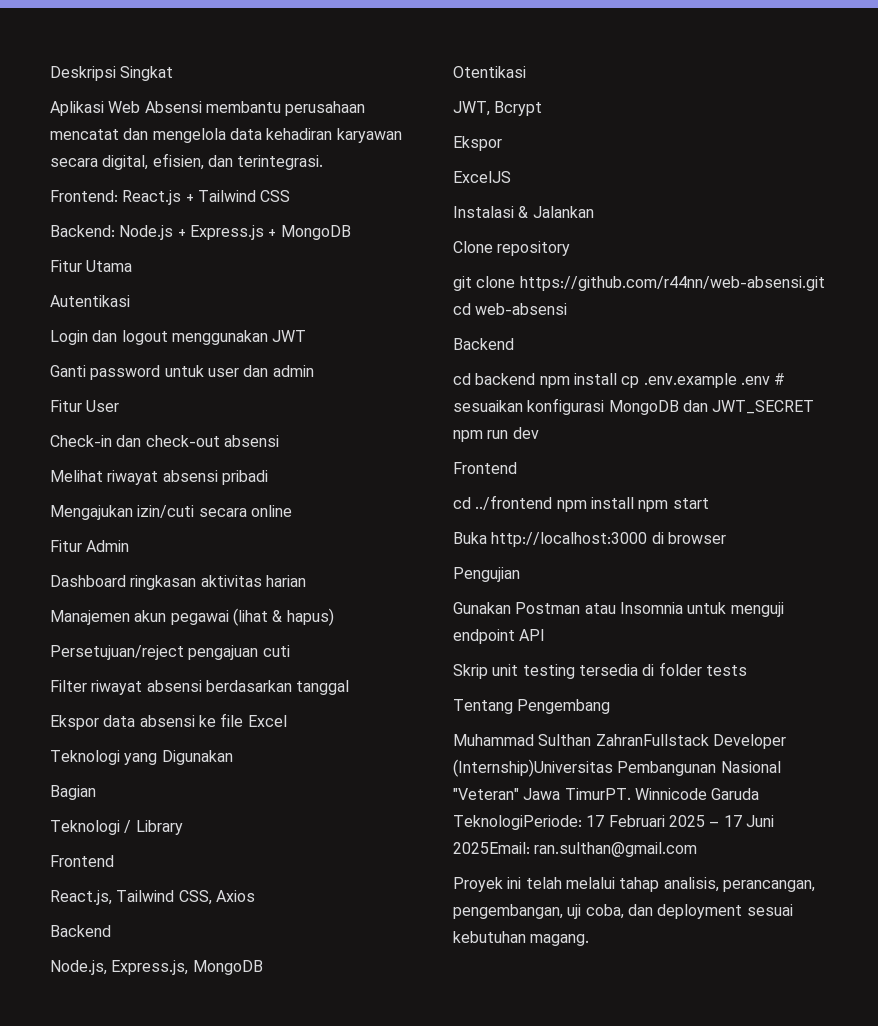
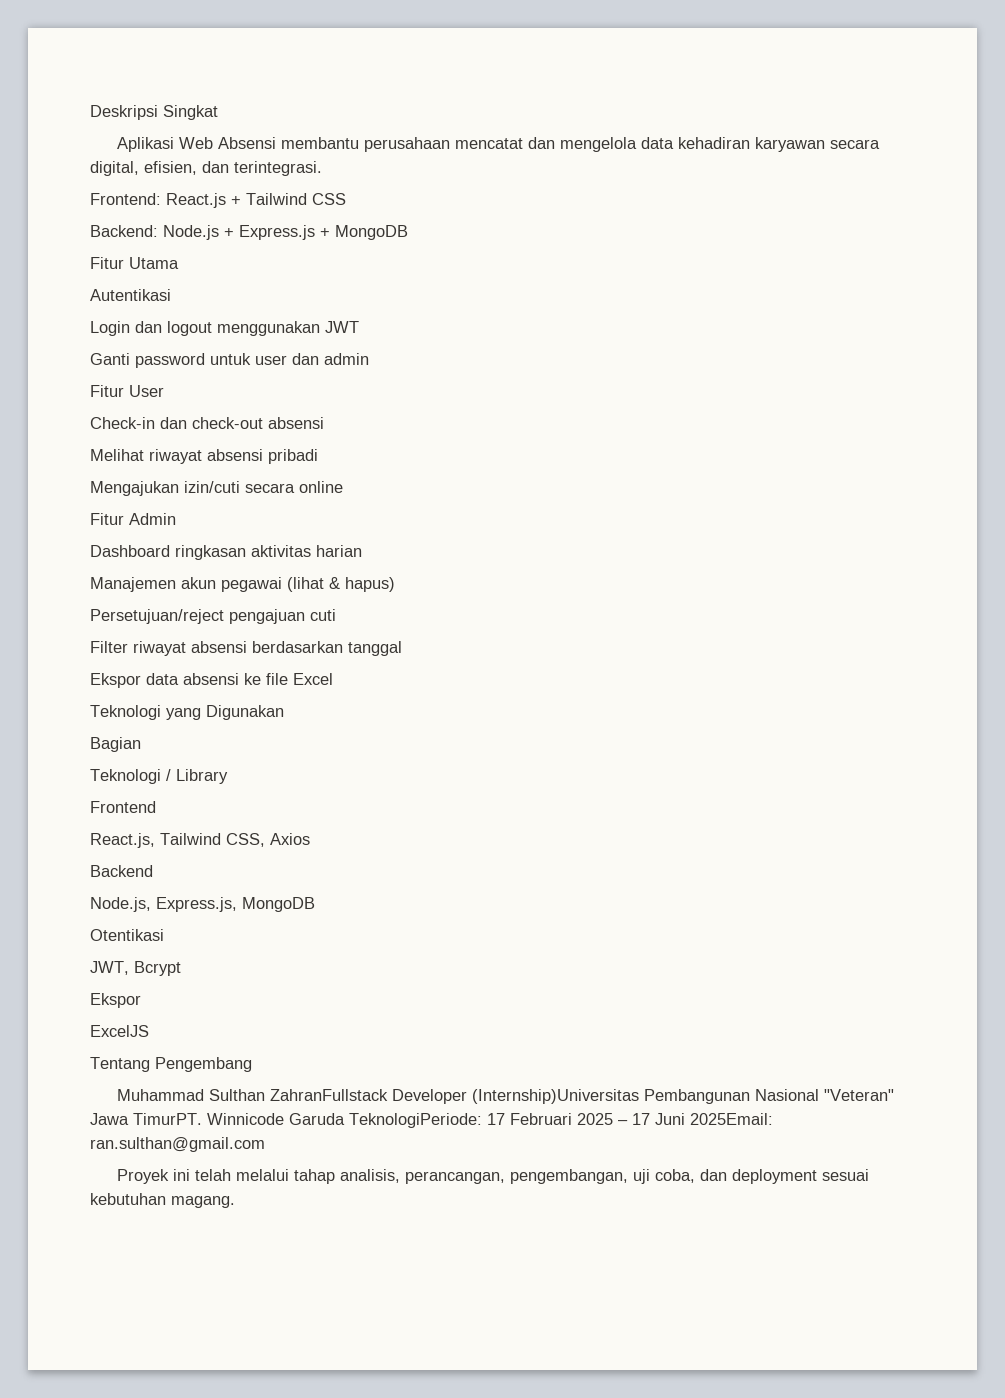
- Instalasi & Jalankan
- Clone repository
- git clone https://github.com/r44nn/web-absensi.git cd web-absensi
- Backend
- cd backend npm install cp .env.example .env # sesuaikan konfigurasi MongoDB dan JWT_SECRET npm run dev
- Frontend
- cd ../frontend npm install npm start
- Buka http://localhost:3000 di browser
- Pengujian
- Gunakan Postman atau Insomnia untuk menguji endpoint API
- Skrip unit testing tersedia di folder tests

